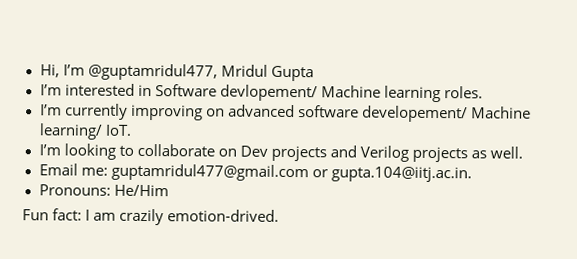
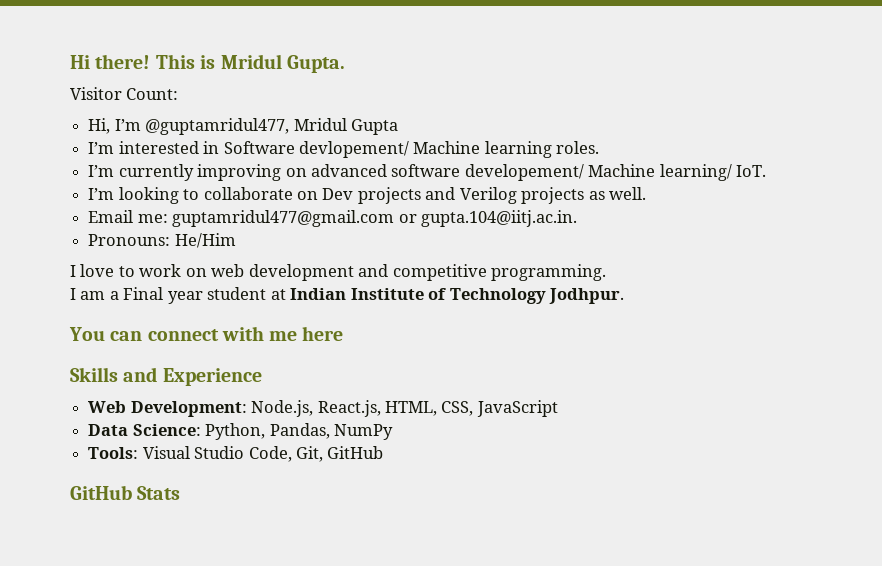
+ Hi there! This is Mridul Gupta.
+ Visitor Count:
- Fun fact: I am crazily emotion-drived.
+ I love to work on web development and competitive programming.
+ I am a Final year student at Indian Institute of Technology Jodhpur.
+ You can connect with me here
+ Skills and Experience
+ Web Development: Node.js, React.js, HTML, CSS, JavaScript
+ Data Science: Python, Pandas, NumPy
+ Tools: Visual Studio Code, Git, GitHub
+ GitHub Stats

